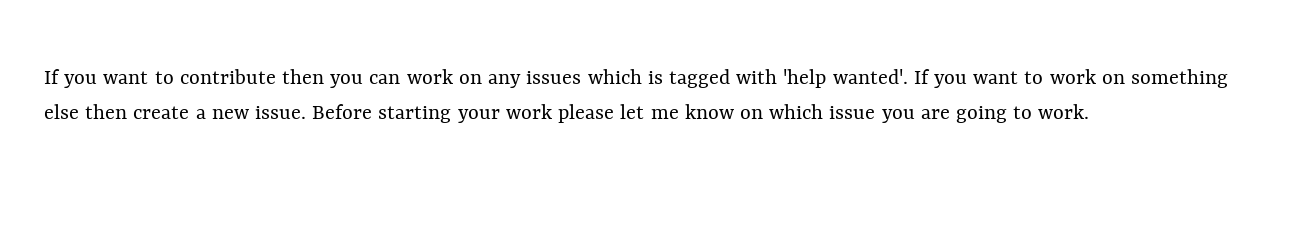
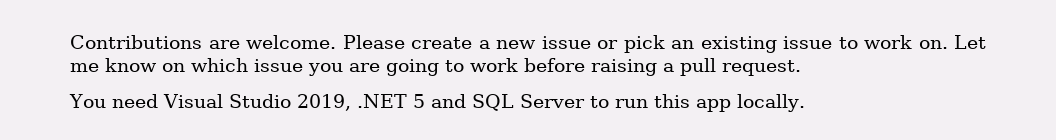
- If you want to contribute then you can work on any issues which is tagged with 'help wanted'. If you want to work on something else then create a new issue. Before starting your work please let me know on which issue you are going to work.
+ Contributions are welcome. Please create a new issue or pick an existing issue to work on. Let me know on which issue you are going to work before raising a pull request.
+ You need Visual Studio 2019, .NET 5 and SQL Server to run this app locally.

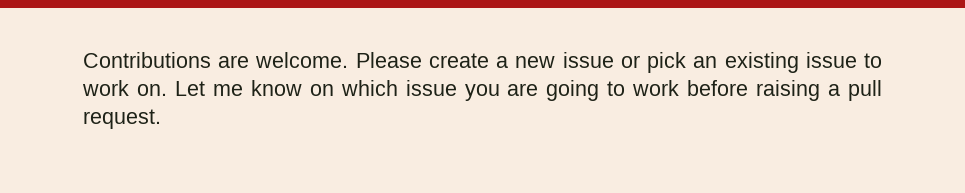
- You need Visual Studio 2019, .NET 5 and SQL Server to run this app locally.

